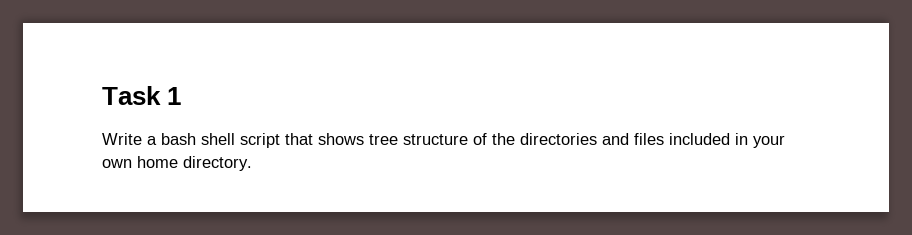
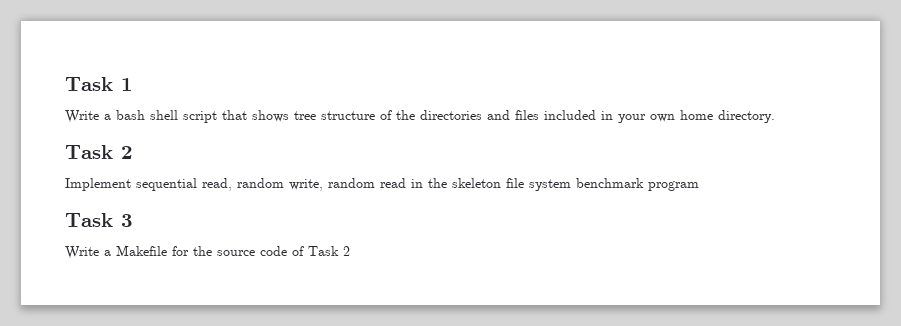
  Write a bash shell script that shows tree structure of the directories and files included in your own home directory.
+ Task 2
+ Implement sequential read, random write, random read in the skeleton file system benchmark program
+ Task 3
+ Write a Makefile for the source code of Task 2

